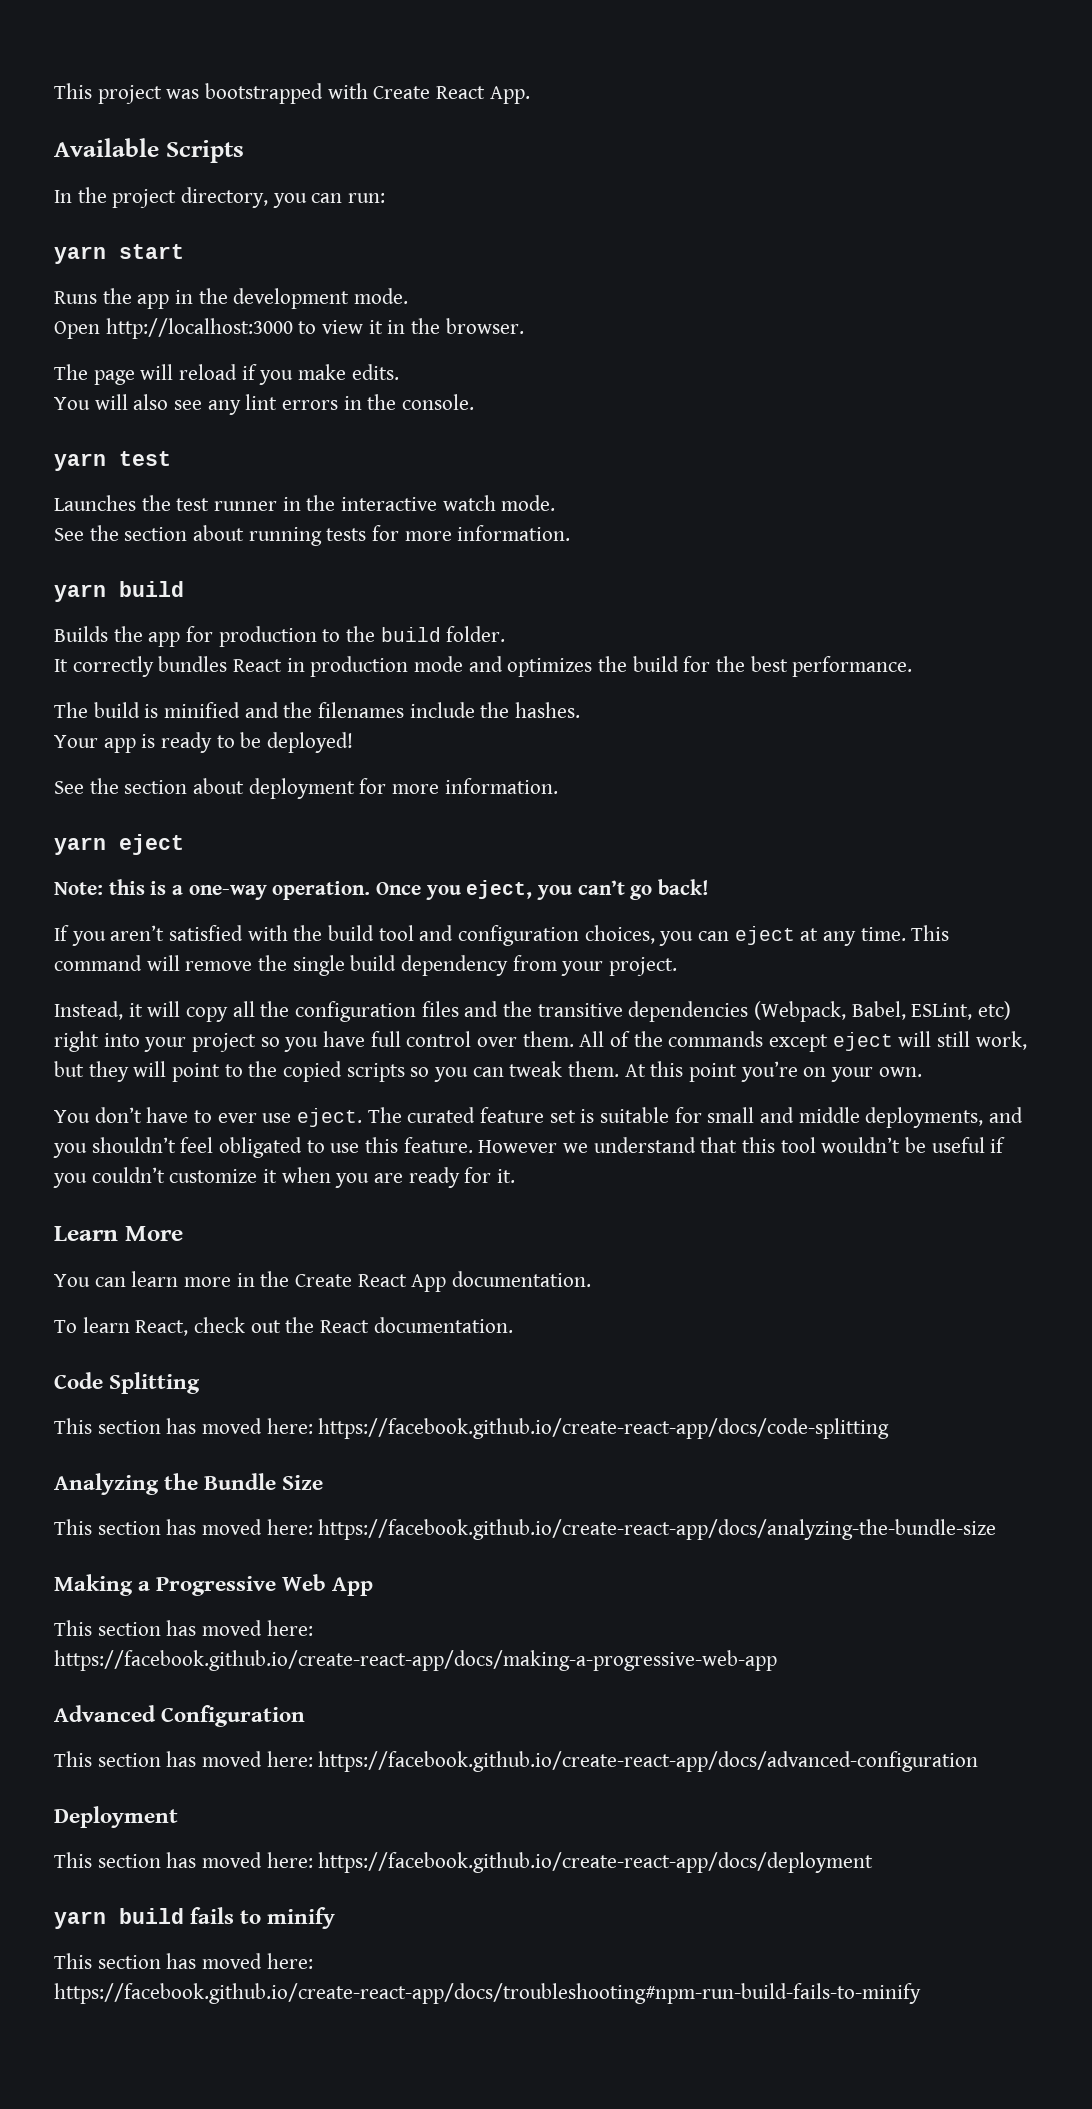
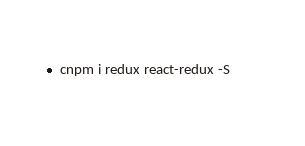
- This project was bootstrapped with Create React App.
- Available Scripts
- In the project directory, you can run:
- yarn start
- Runs the app in the development mode.
- Open http://localhost:3000 to view it in the browser.
- The page will reload if you make edits.
- You will also see any lint errors in the console.
- yarn test
- Launches the test runner in the interactive watch mode.
- See the section about running tests for more information.
- yarn build
- Builds the app for production to the build folder.
- It correctly bundles React in production mode and optimizes the build for the best performance.
- The build is minified and the filenames include the hashes.
- Your app is ready to be deployed!
- See the section about deployment for more information.
- yarn eject
- Note: this is a one-way operation. Once you eject, you can’t go back!
- If you aren’t satisfied with the build tool and configuration choices, you can eject at any time. This command will remove the single build dependency from your project.
- Instead, it will copy all the configuration files and the transitive dependencies (Webpack, Babel, ESLint, etc) right into your project so you have full control over them. All of the commands except eject will still work, but they will point to the copied scripts so you can tweak them. At this point you’re on your own.
- You don’t have to ever use eject. The curated feature set is suitable for small and middle deployments, and you shouldn’t feel obligated to use this feature. However we understand that this tool wouldn’t be useful if you couldn’t customize it when you are ready for it.
- Learn More
- You can learn more in the Create React App documentation.
- To learn React, check out the React documentation.
- Code Splitting
- This section has moved here: https://facebook.github.io/create-react-app/docs/code-splitting
- Analyzing the Bundle Size
- This section has moved here: https://facebook.github.io/create-react-app/docs/analyzing-the-bundle-size
- Making a Progressive Web App
- This section has moved here: https://facebook.github.io/create-react-app/docs/making-a-progressive-web-app
- Advanced Configuration
- This section has moved here: https://facebook.github.io/create-react-app/docs/advanced-configuration
- Deployment
- This section has moved here: https://facebook.github.io/create-react-app/docs/deployment
- yarn build fails to minify
- This section has moved here: https://facebook.github.io/create-react-app/docs/troubleshooting#npm-run-build-fails-to-minify
+ cnpm i redux react-redux -S

